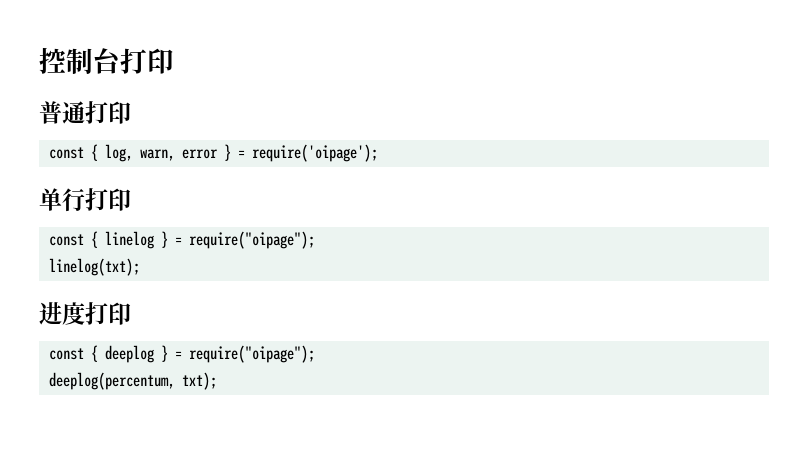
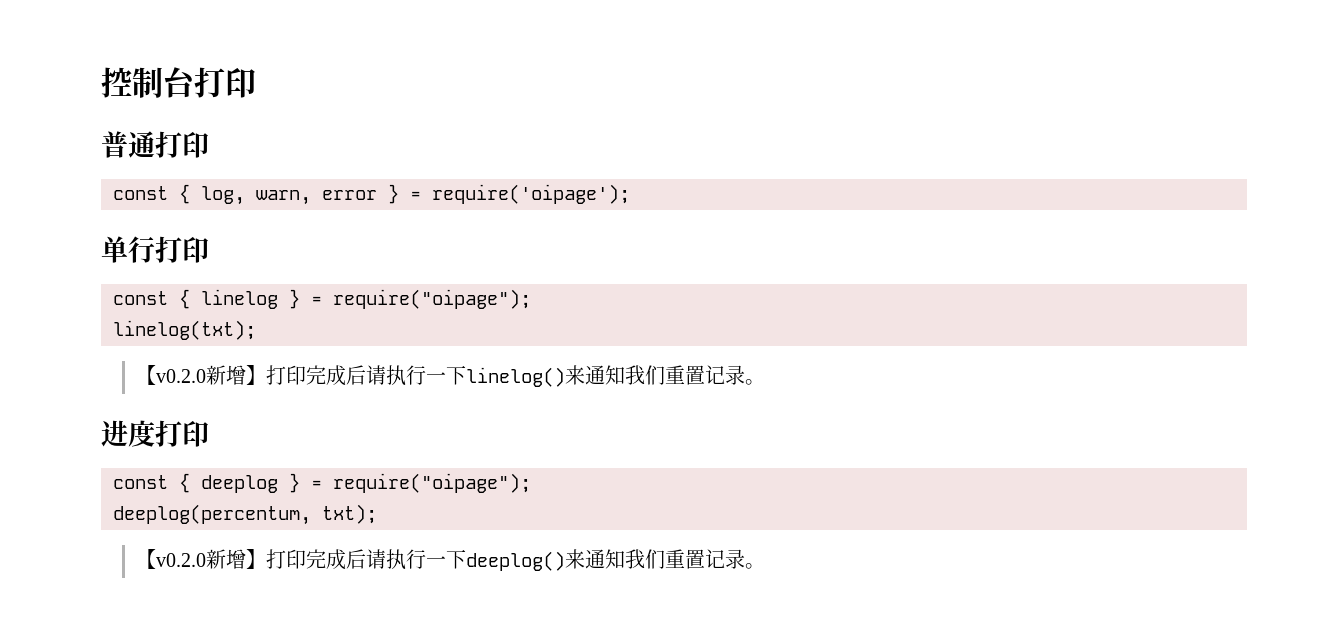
+ 【v0.2.0新增】打印完成后请执行一下linelog()来通知我们重置记录。
+ 【v0.2.0新增】打印完成后请执行一下deeplog()来通知我们重置记录。

